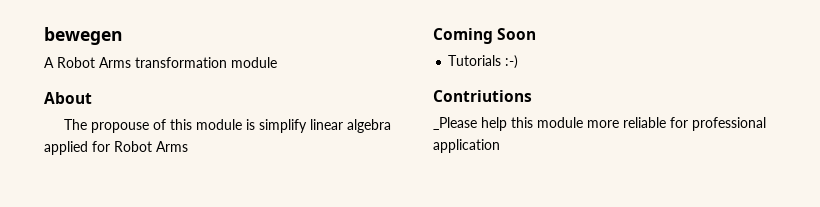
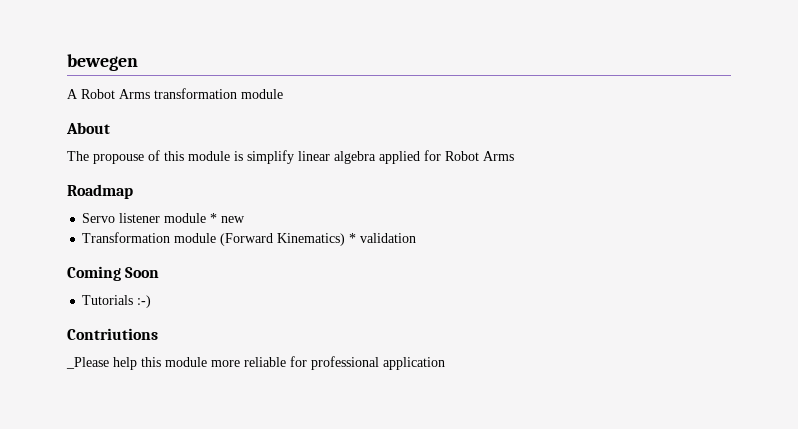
+ Roadmap
+ Servo listener module * new
+ Transformation module (Forward Kinematics) * validation

